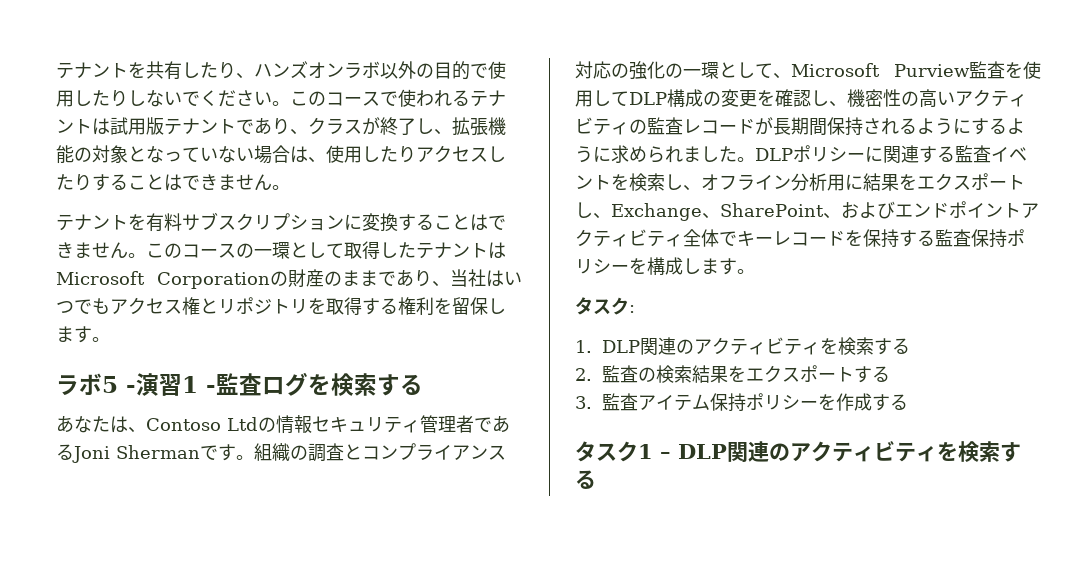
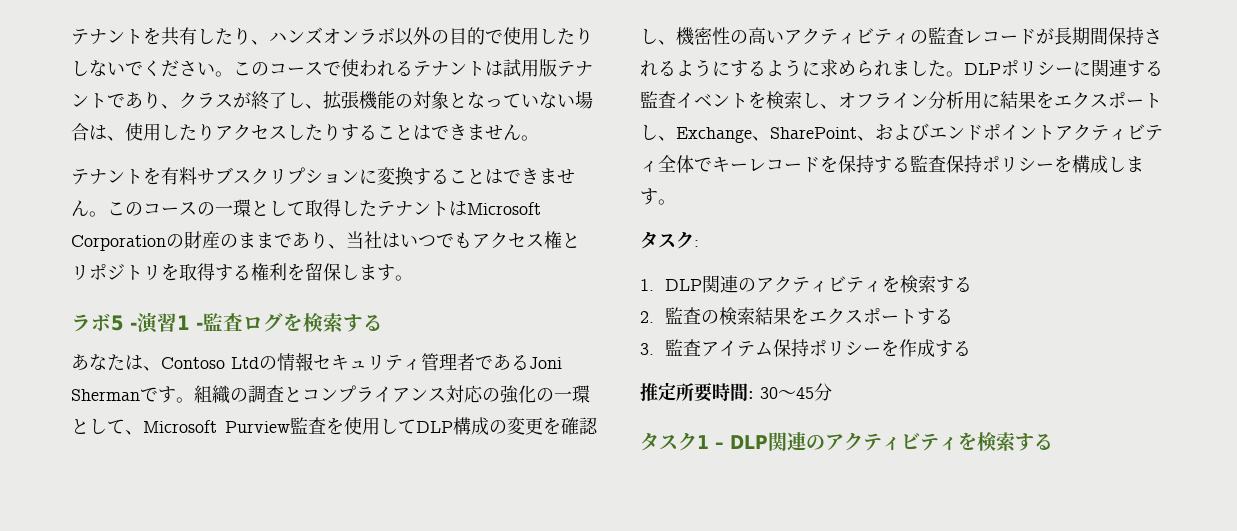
+ 推定所要時間: 30～45分

